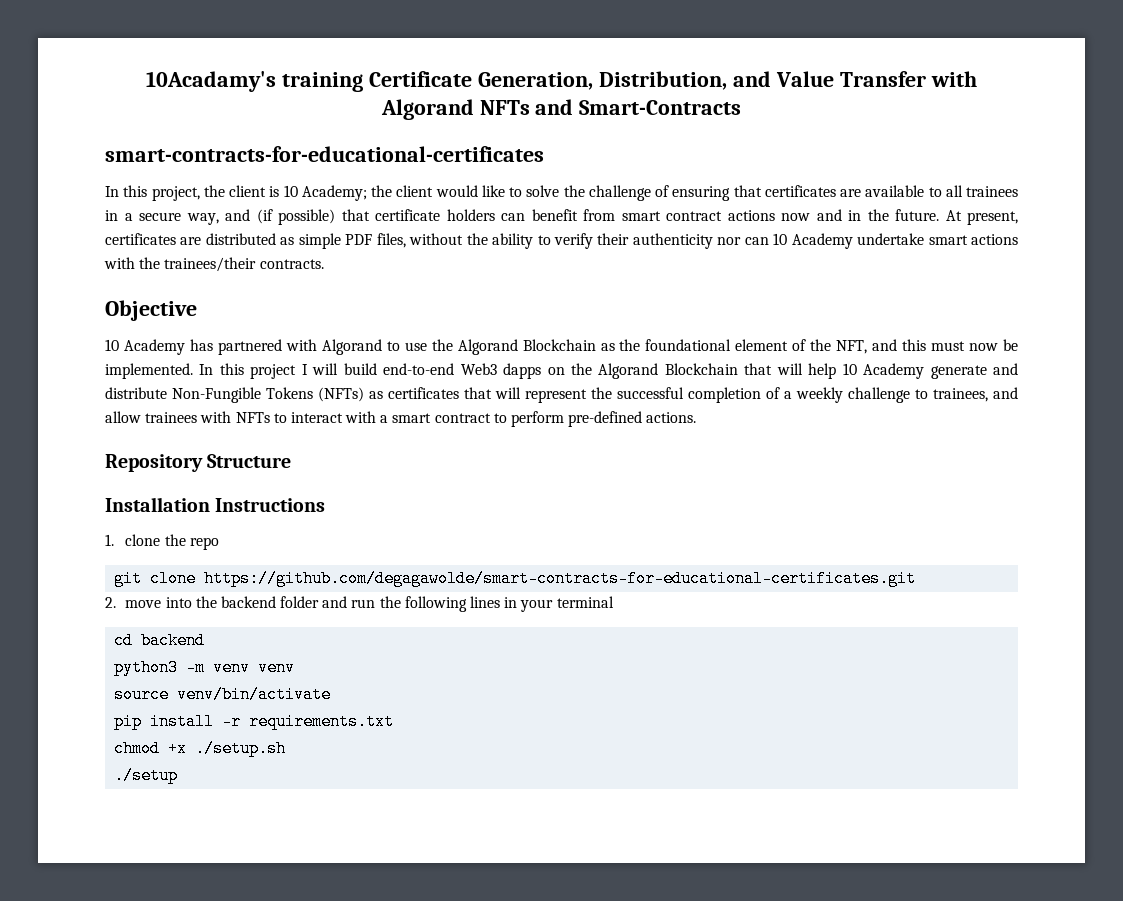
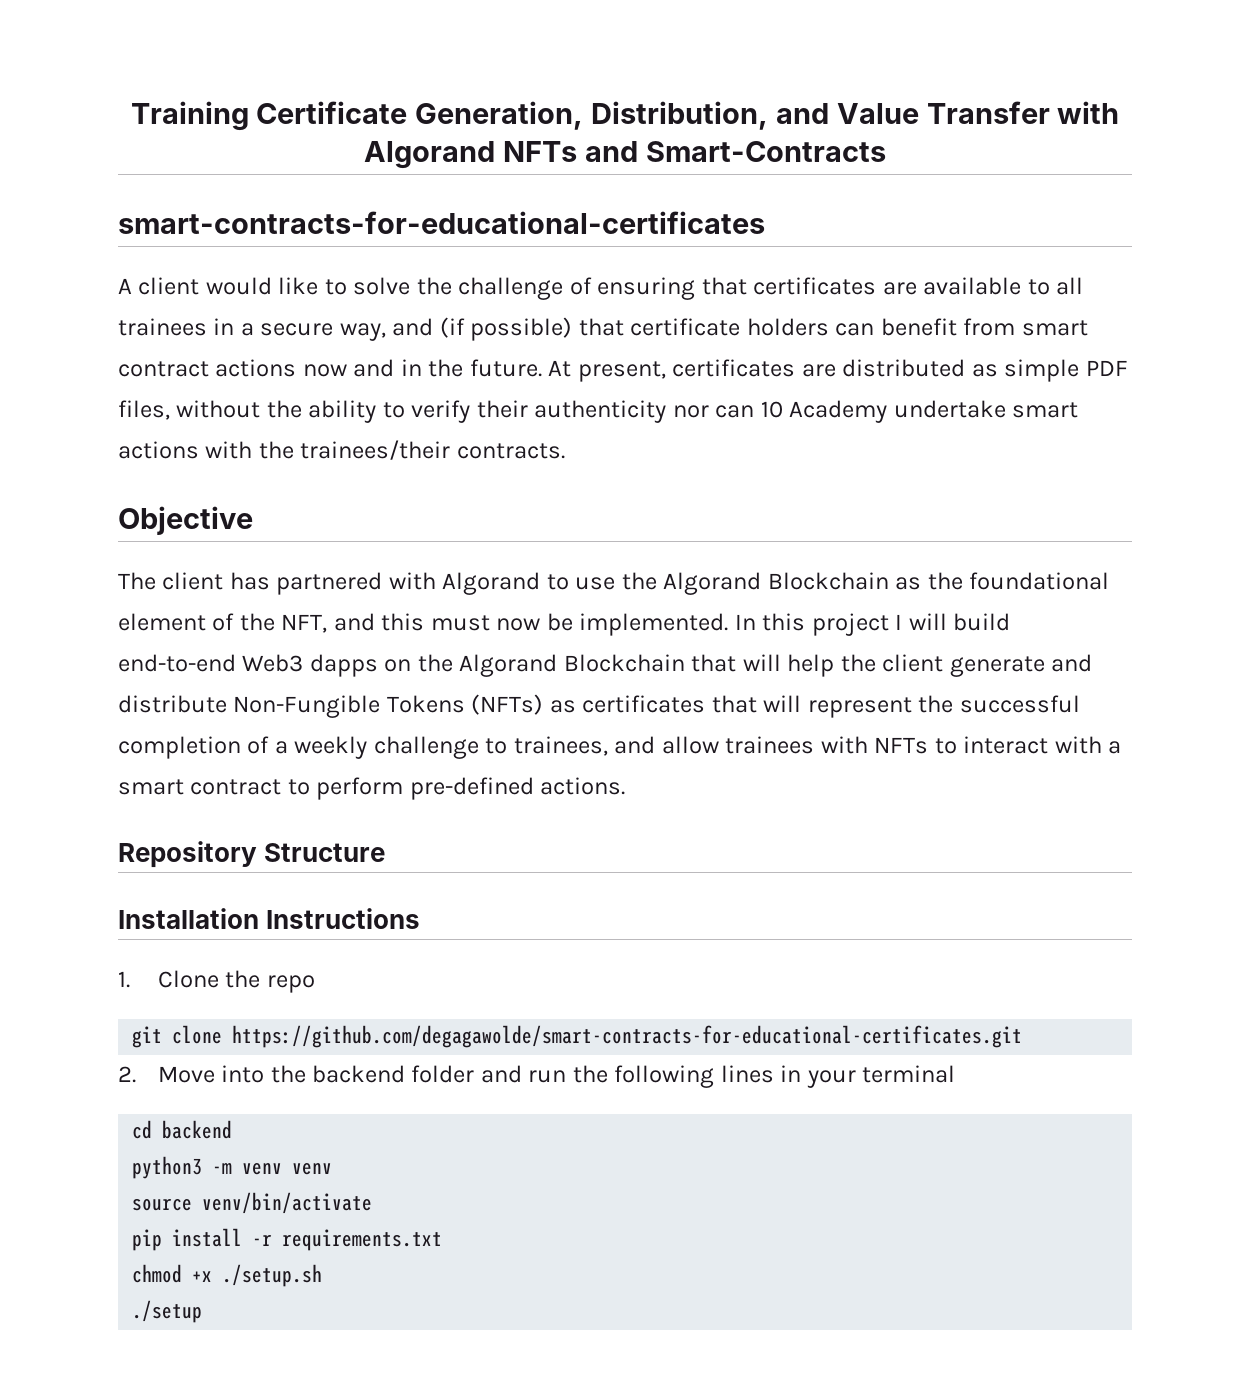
- 10Acadamy's training Certificate Generation, Distribution, and Value Transfer with Algorand NFTs and Smart-Contracts
+ Training Certificate Generation, Distribution, and Value Transfer with Algorand NFTs and Smart-Contracts
- In this project, the client is 10 Academy; the client would like to solve the challenge of ensuring that certificates are available to all trainees in a secure way, and (if possible) that certificate holders can benefit from smart contract actions now and in the future.
+ A client would like to solve the challenge of ensuring that certificates are available to all trainees in a secure way, and (if possible) that certificate holders can benefit from smart contract actions now and in the future.
- 10 Academy has partnered with Algorand to use the Algorand Blockchain as the foundational element of the NFT, and this must now be implemented.
+ The client has partnered with Algorand to use the Algorand Blockchain as the foundational element of the NFT, and this must now be implemented.
- In this project I will build end-to-end Web3 dapps on the Algorand Blockchain that will help 10 Academy generate and distribute Non-Fungible Tokens (NFTs) as certificates that will represent the successful completion of a weekly challenge to trainees, and allow trainees with NFTs to interact with a smart contract to perform pre-defined actions.
+ In this project I will build end-to-end Web3 dapps on the Algorand Blockchain that will help the client generate and distribute Non-Fungible Tokens (NFTs) as certificates that will represent the successful completion of a weekly challenge to trainees, and allow trainees with NFTs to interact with a smart contract to perform pre-defined actions.
- 1. clone the repo
+ 1. Clone the repo
- 2. move into the backend folder and run the following lines in your terminal
+ 2. Move into the backend folder and run the following lines in your terminal

